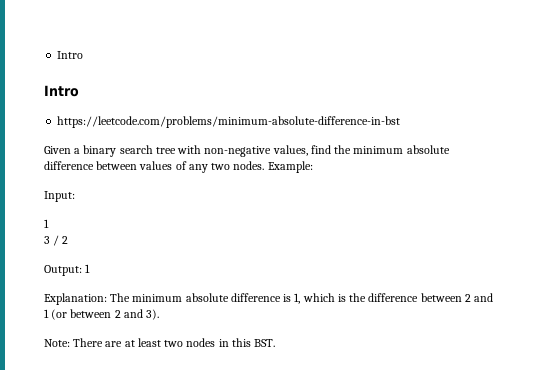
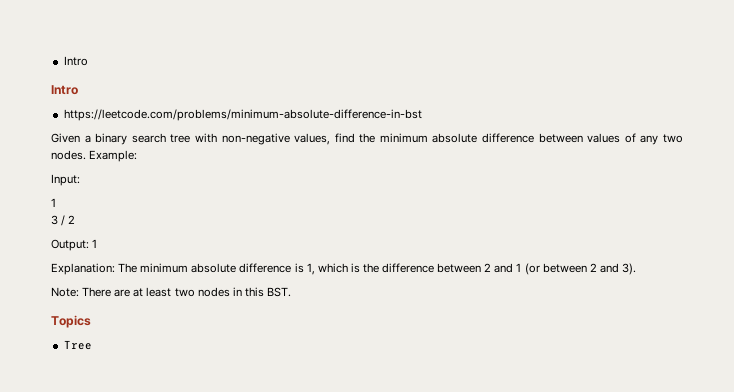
+ Topics
+ Tree

